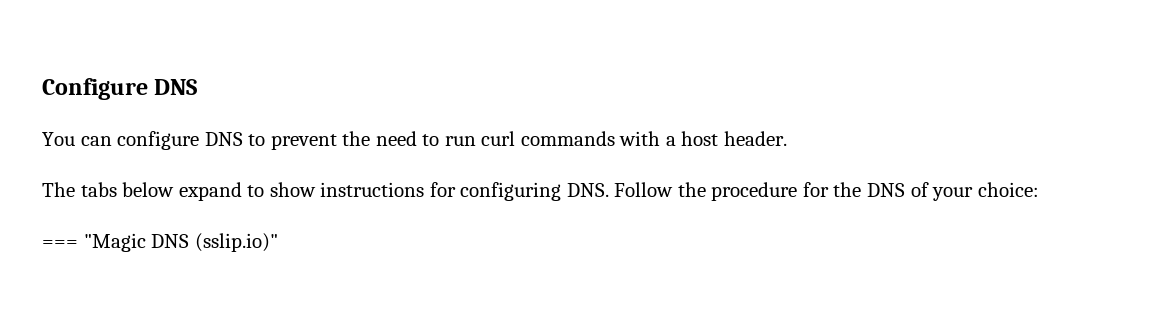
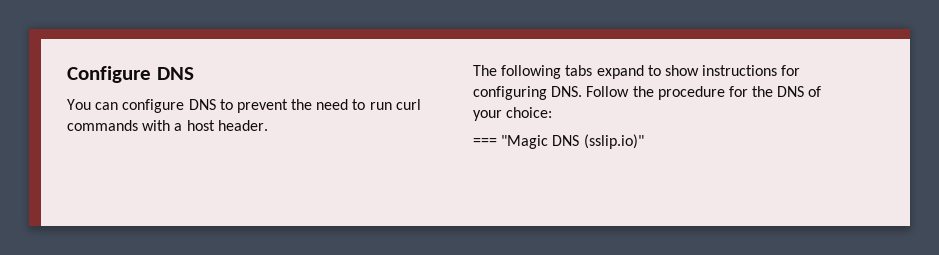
- The tabs below expand to show instructions for configuring DNS. Follow the procedure for the DNS of your choice:
+ The following tabs expand to show instructions for configuring DNS. Follow the procedure for the DNS of your choice:

